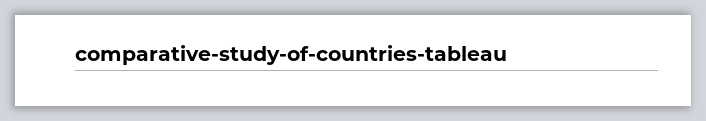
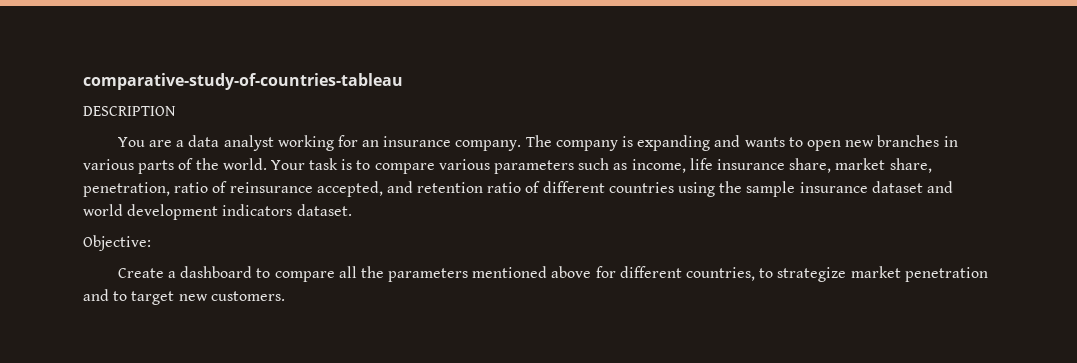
+ DESCRIPTION
+ You are a data analyst working for an insurance company. The company is expanding and wants to open new branches in various parts of the world. Your task is to compare various parameters such as income, life insurance share, market share, penetration, ratio of reinsurance accepted, and retention ratio of different countries using the sample insurance dataset and world development indicators dataset.
+ Objective:
+ Create a dashboard to compare all the parameters mentioned above for different countries, to strategize market penetration and to target new customers.

